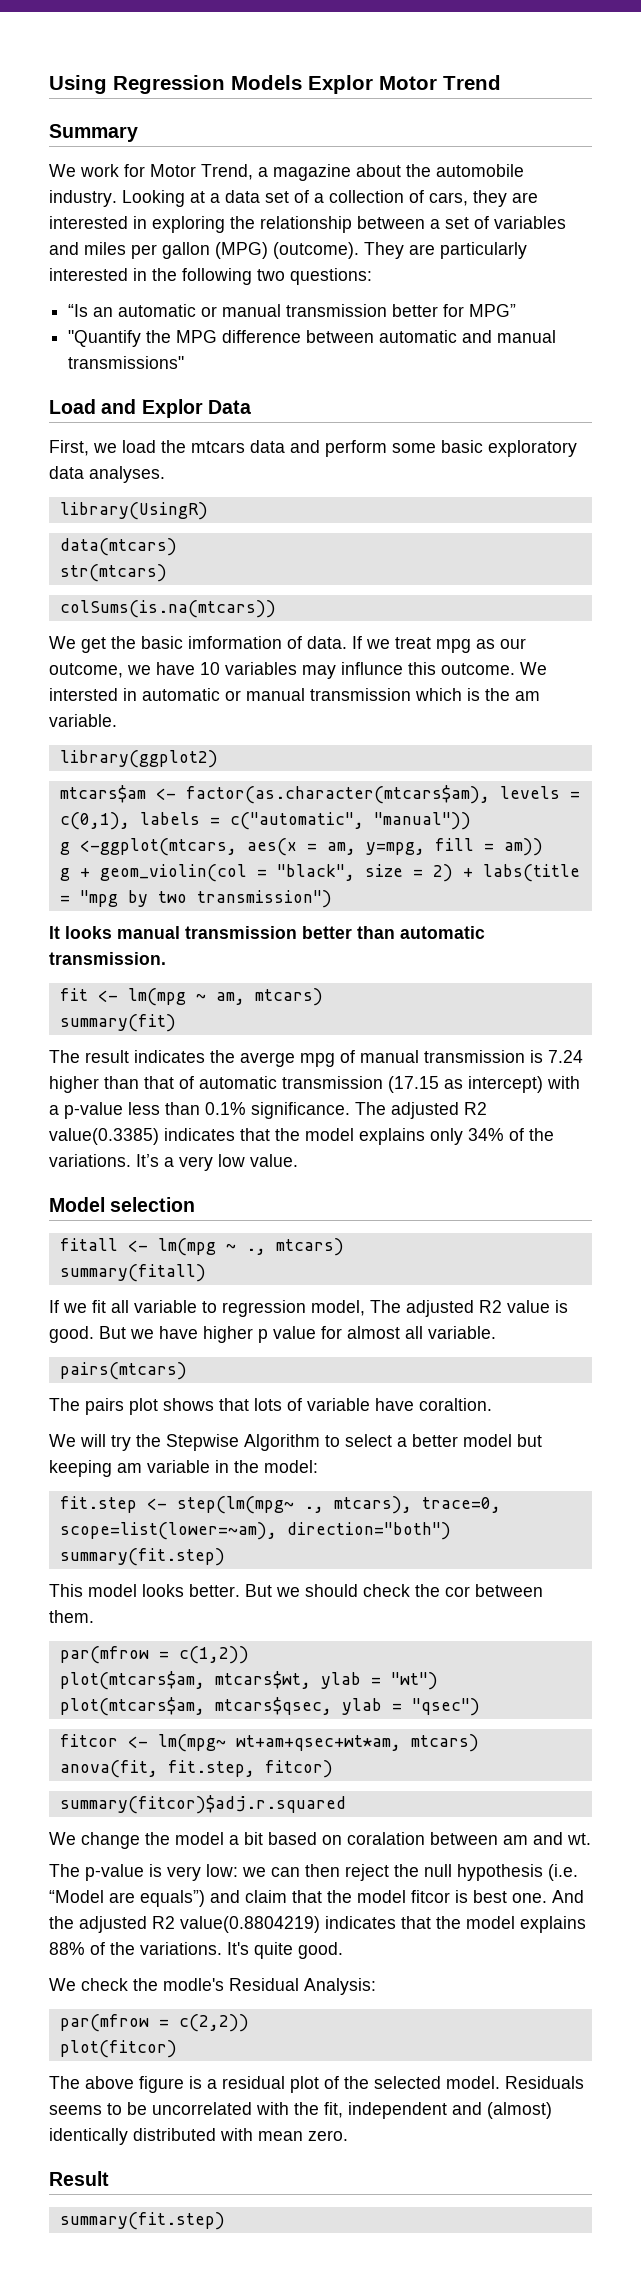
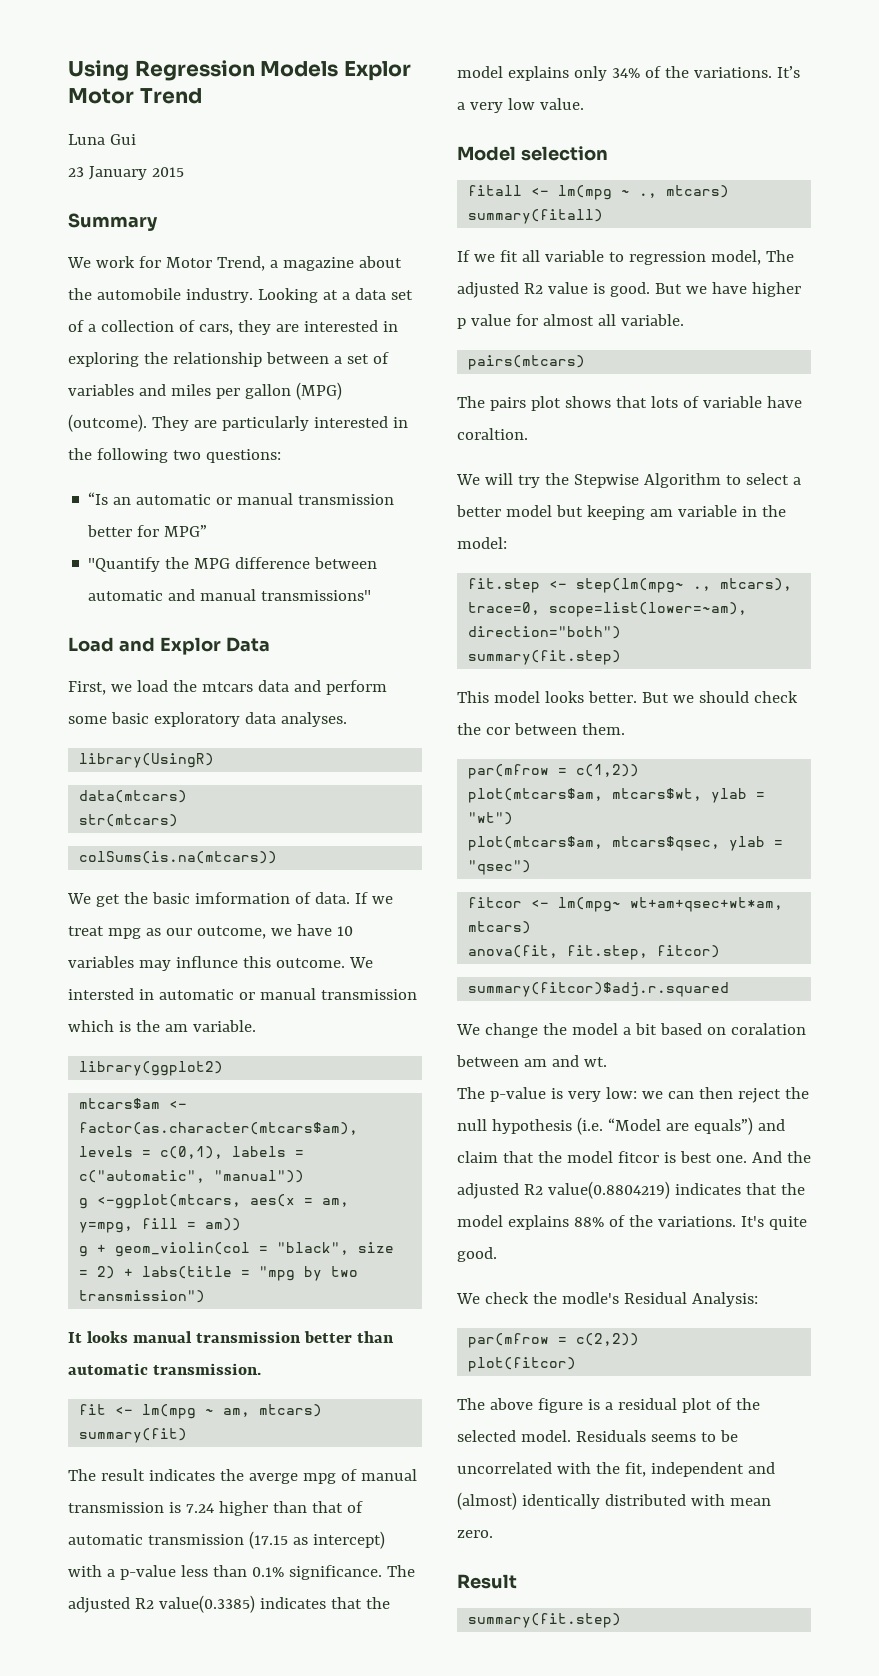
+ Luna Gui
+ 23 January 2015

